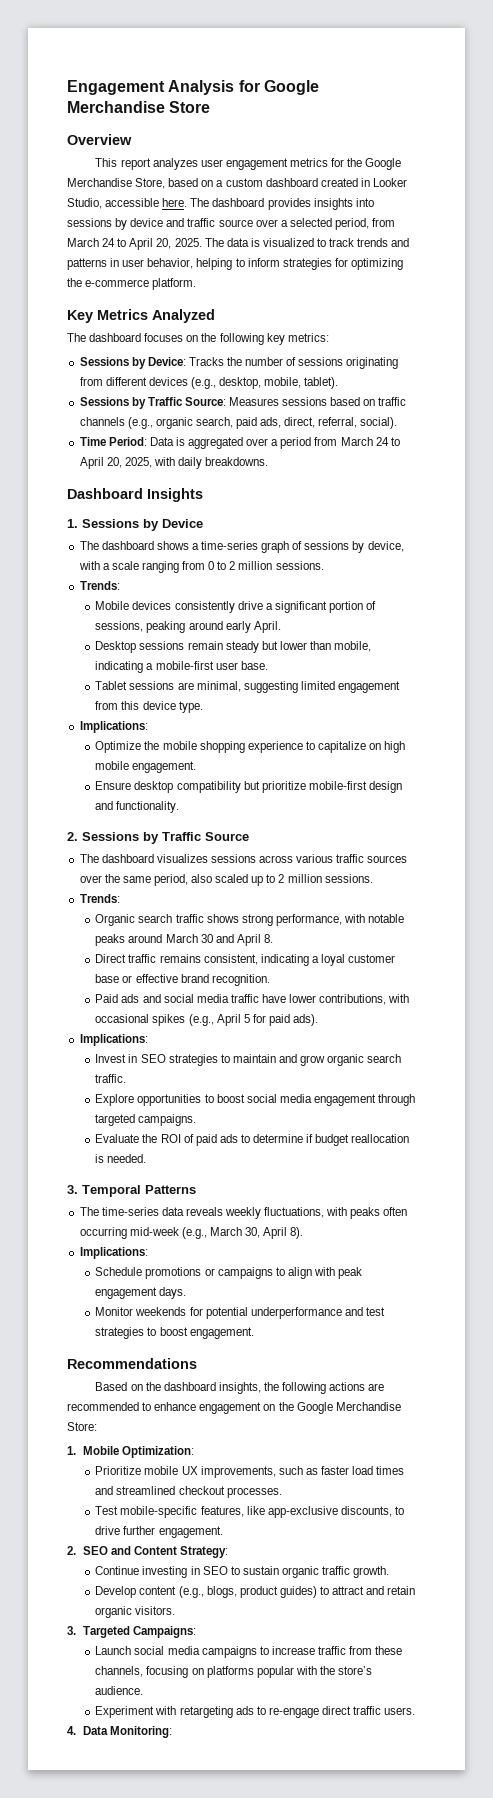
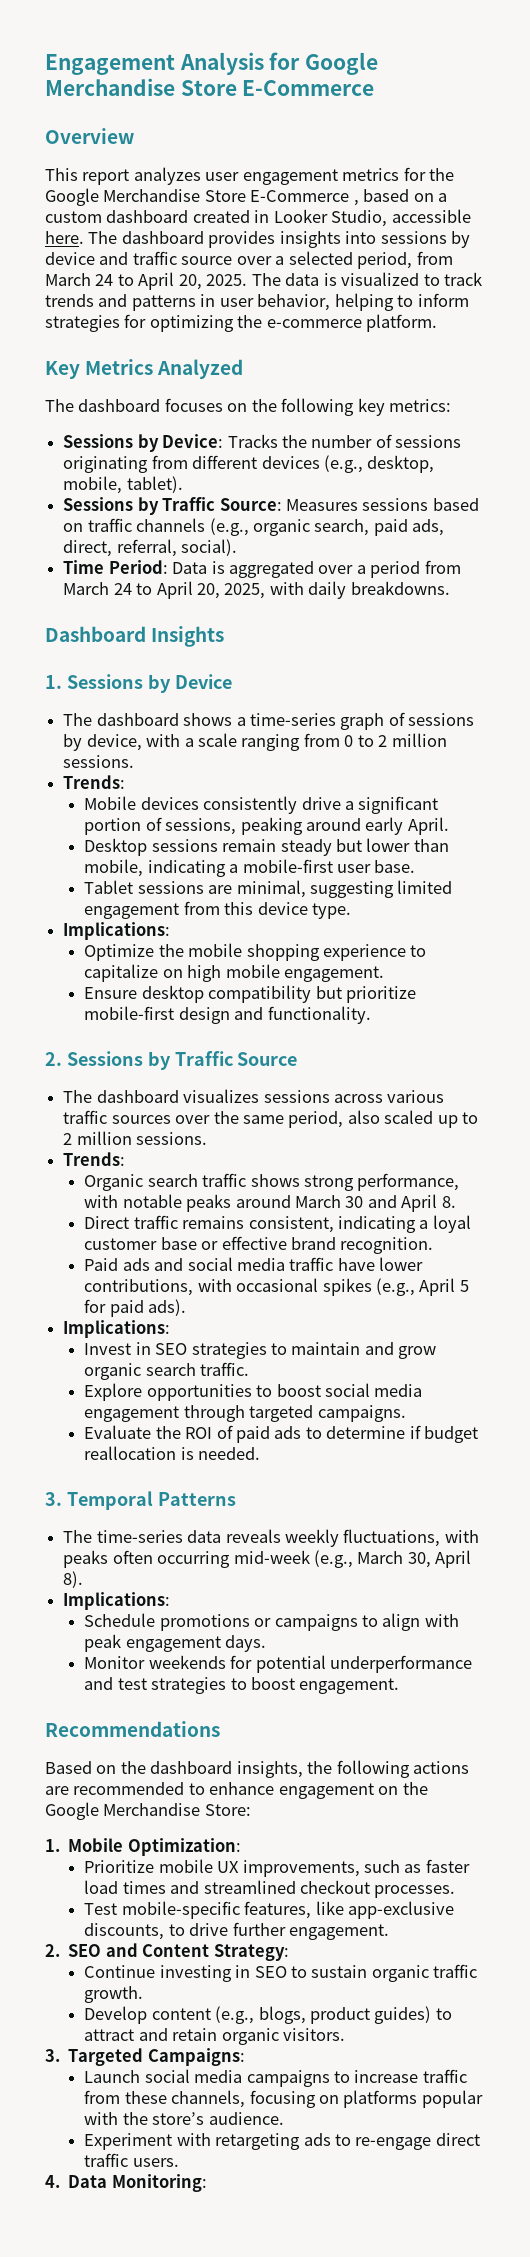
- Engagement Analysis for Google Merchandise Store
+ Engagement Analysis for Google Merchandise Store E-Commerce
- This report analyzes user engagement metrics for the Google Merchandise Store, based on a custom dashboard created in Looker Studio, accessible here.
+ This report analyzes user engagement metrics for the Google Merchandise Store E-Commerce , based on a custom dashboard created in Looker Studio, accessible here.

